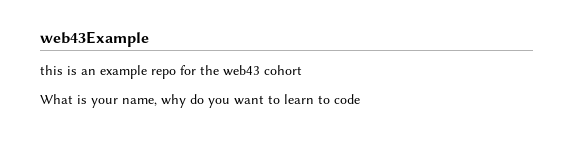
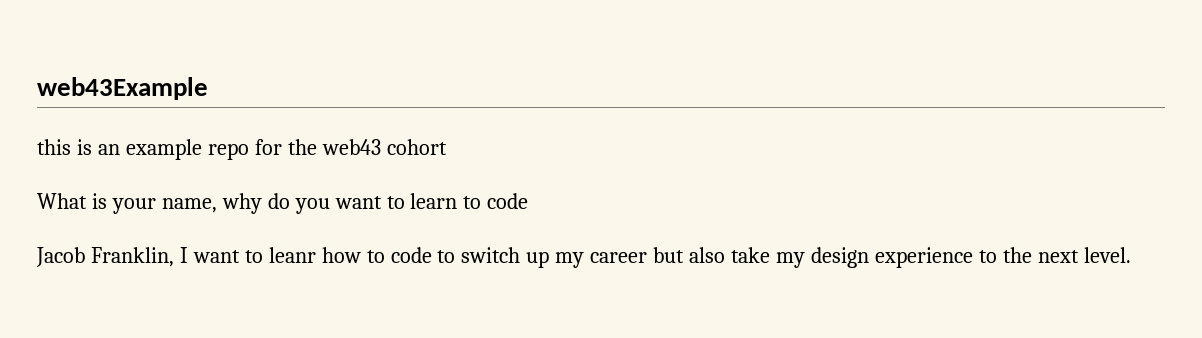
+ Jacob Franklin, I want to leanr how to code to switch up my career but also take my design experience to the next level.

